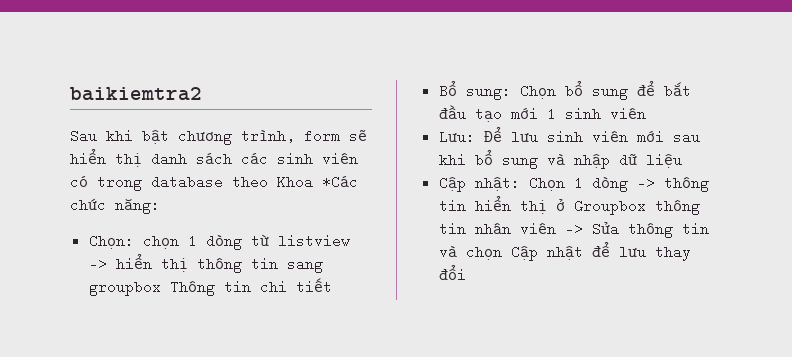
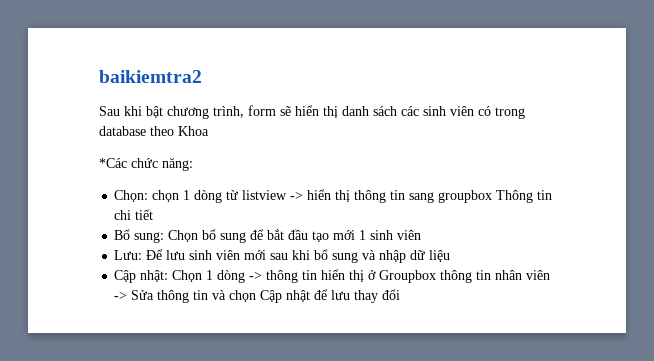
- Sau khi bật chương trình, form sẽ hiển thị danh sách các sinh viên có trong database theo Khoa *Các chức năng:
+ Sau khi bật chương trình, form sẽ hiển thị danh sách các sinh viên có trong database theo Khoa
+ *Các chức năng:

